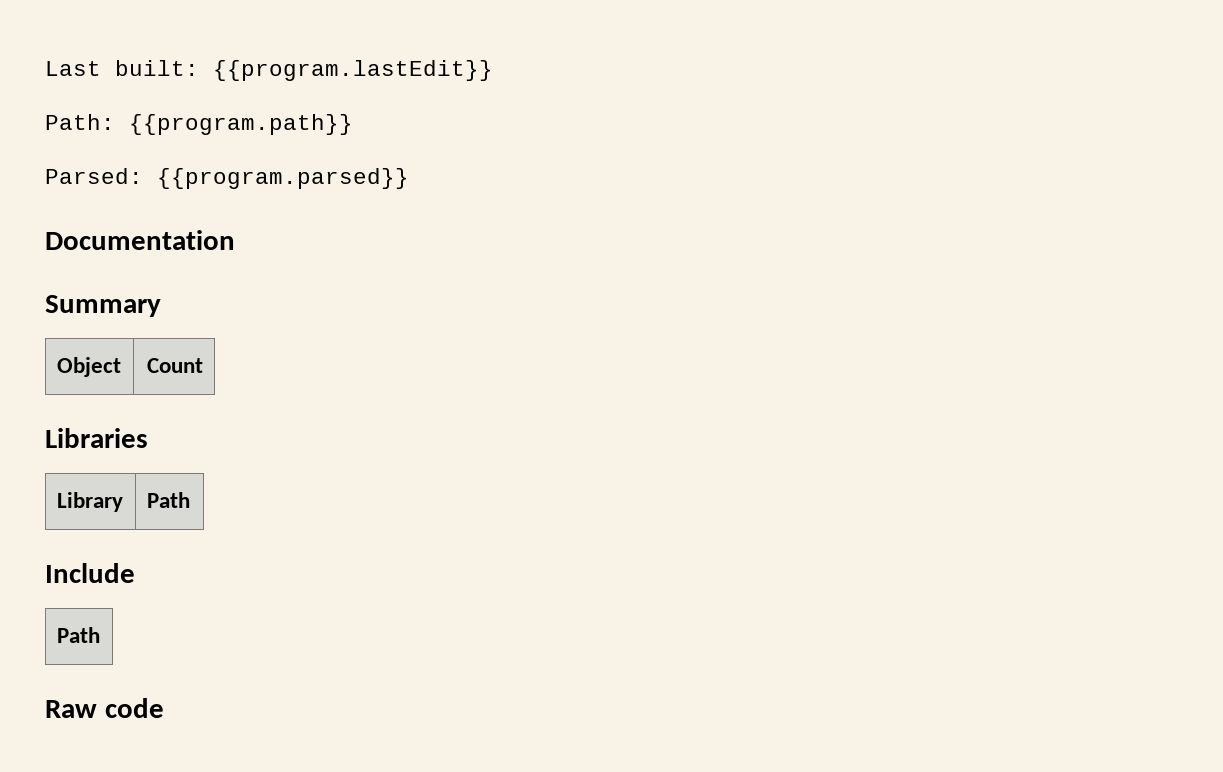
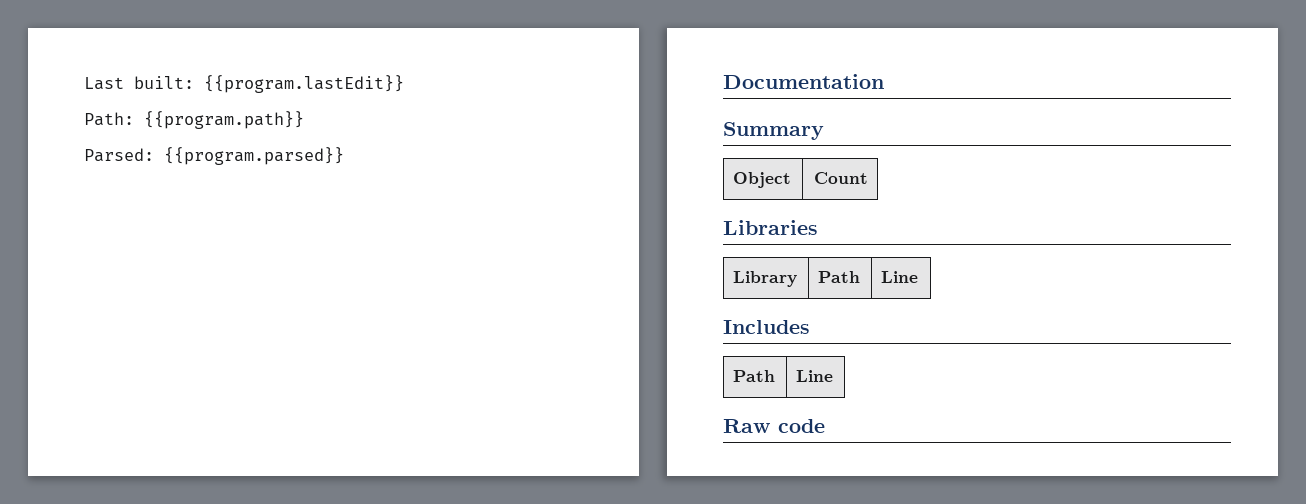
- Library | Path
- Include
- Path
+ Library | Path | Line
+ Includes
+ Path | Line

